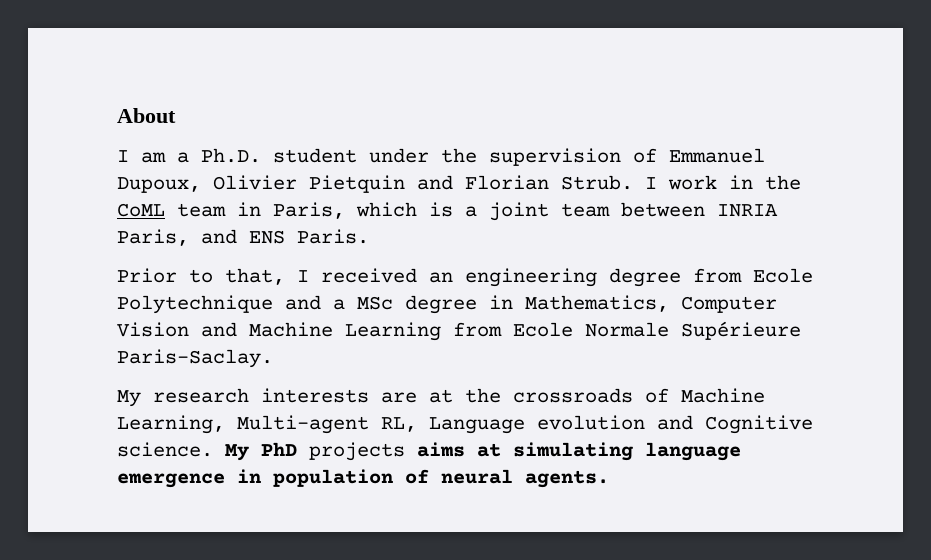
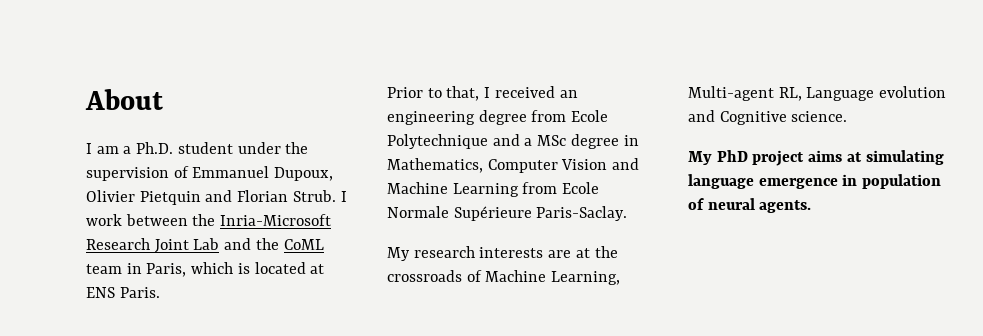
- I work in the CoML team in Paris, which is a joint team between INRIA Paris, and ENS Paris.
+ I work between the Inria-Microsoft Research Joint Lab and the CoML team in Paris, which is located at ENS Paris.
- My research interests are at the crossroads of Machine Learning, Multi-agent RL, Language evolution and Cognitive science. My PhD projects aims at simulating language emergence in population of neural agents.
+ My research interests are at the crossroads of Machine Learning, Multi-agent RL, Language evolution and Cognitive science.
+ My PhD project aims at simulating language emergence in population of neural agents.

